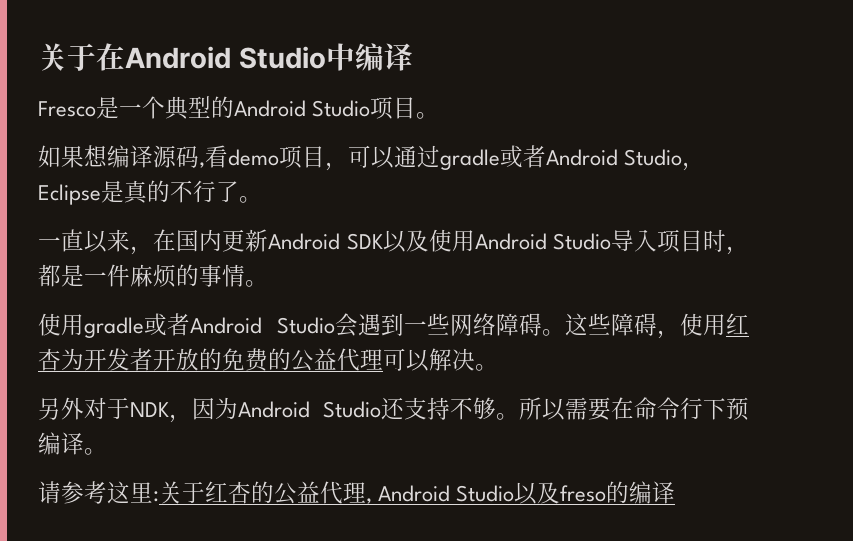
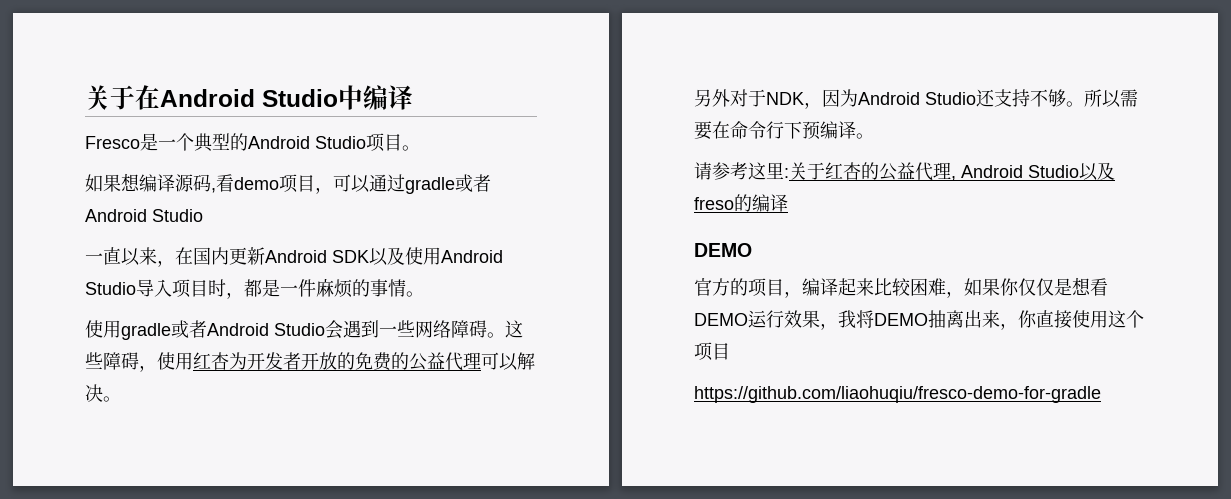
- 如果想编译源码,看demo项目，可以通过gradle或者Android Studio，Eclipse是真的不行了。
+ 如果想编译源码,看demo项目，可以通过gradle或者Android Studio
  请参考这里:关于红杏的公益代理, Android Studio以及freso的编译
+ DEMO
+ 官方的项目，编译起来比较困难，如果你仅仅是想看DEMO运行效果，我将DEMO抽离出来，你直接使用这个项目
+ https://github.com/liaohuqiu/fresco-demo-for-gradle

